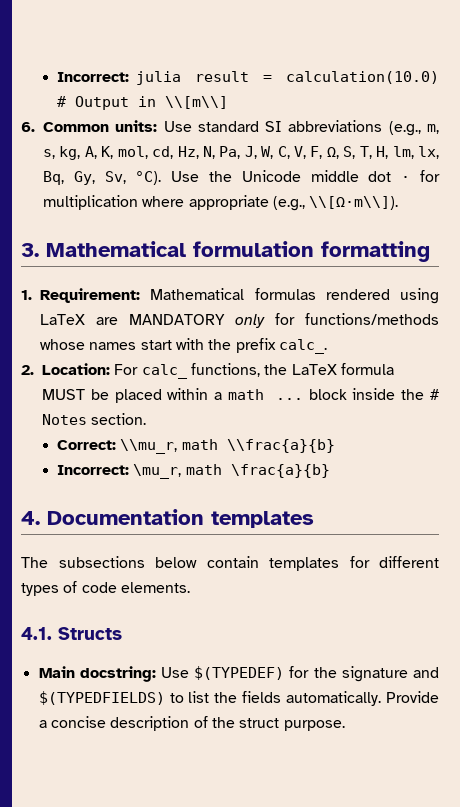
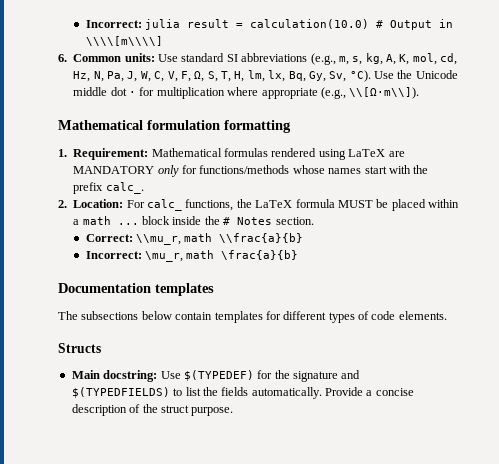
- Incorrect: julia result = calculation(10.0) # Output in \\[m\\]
+ Incorrect: julia result = calculation(10.0) # Output in \\\\[m\\\\]
- 3. Mathematical formulation formatting
+ Mathematical formulation formatting
- 4. Documentation templates
+ Documentation templates
- 4.1. Structs
+ Structs

